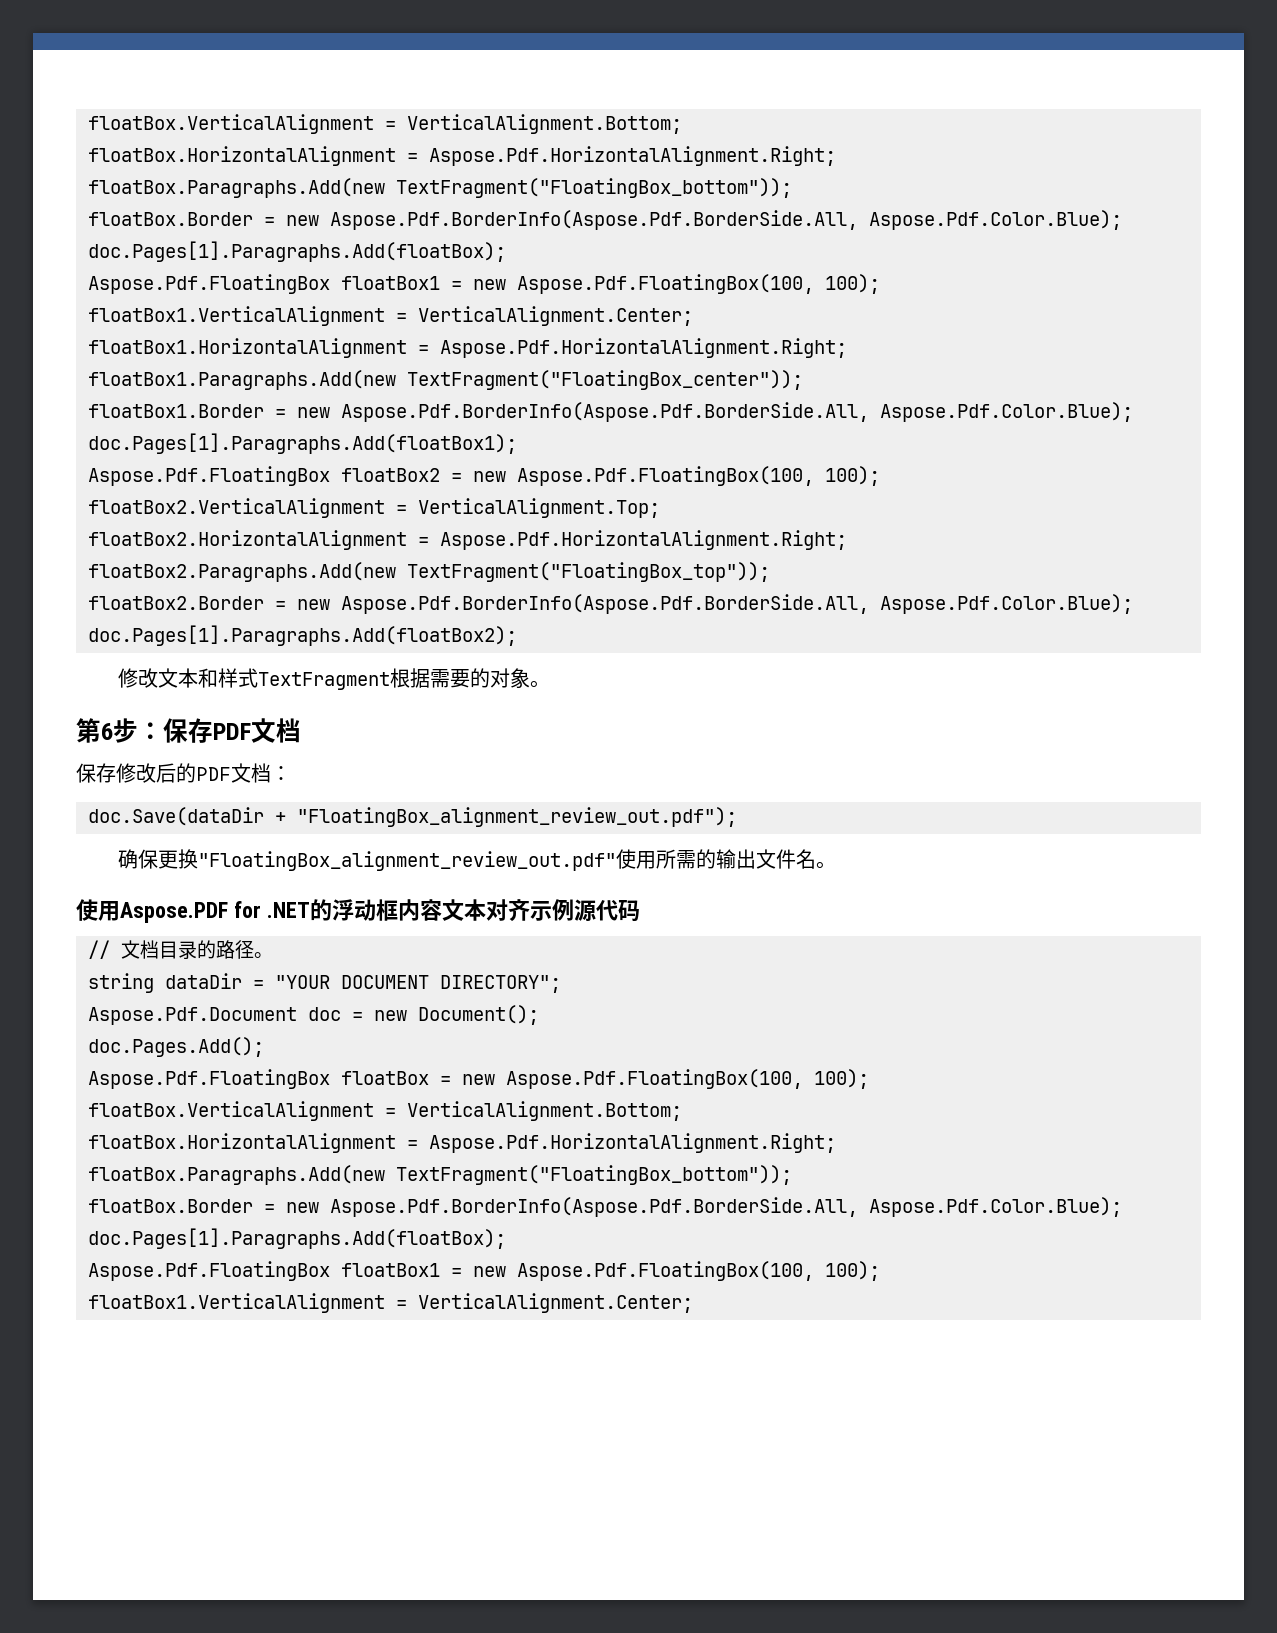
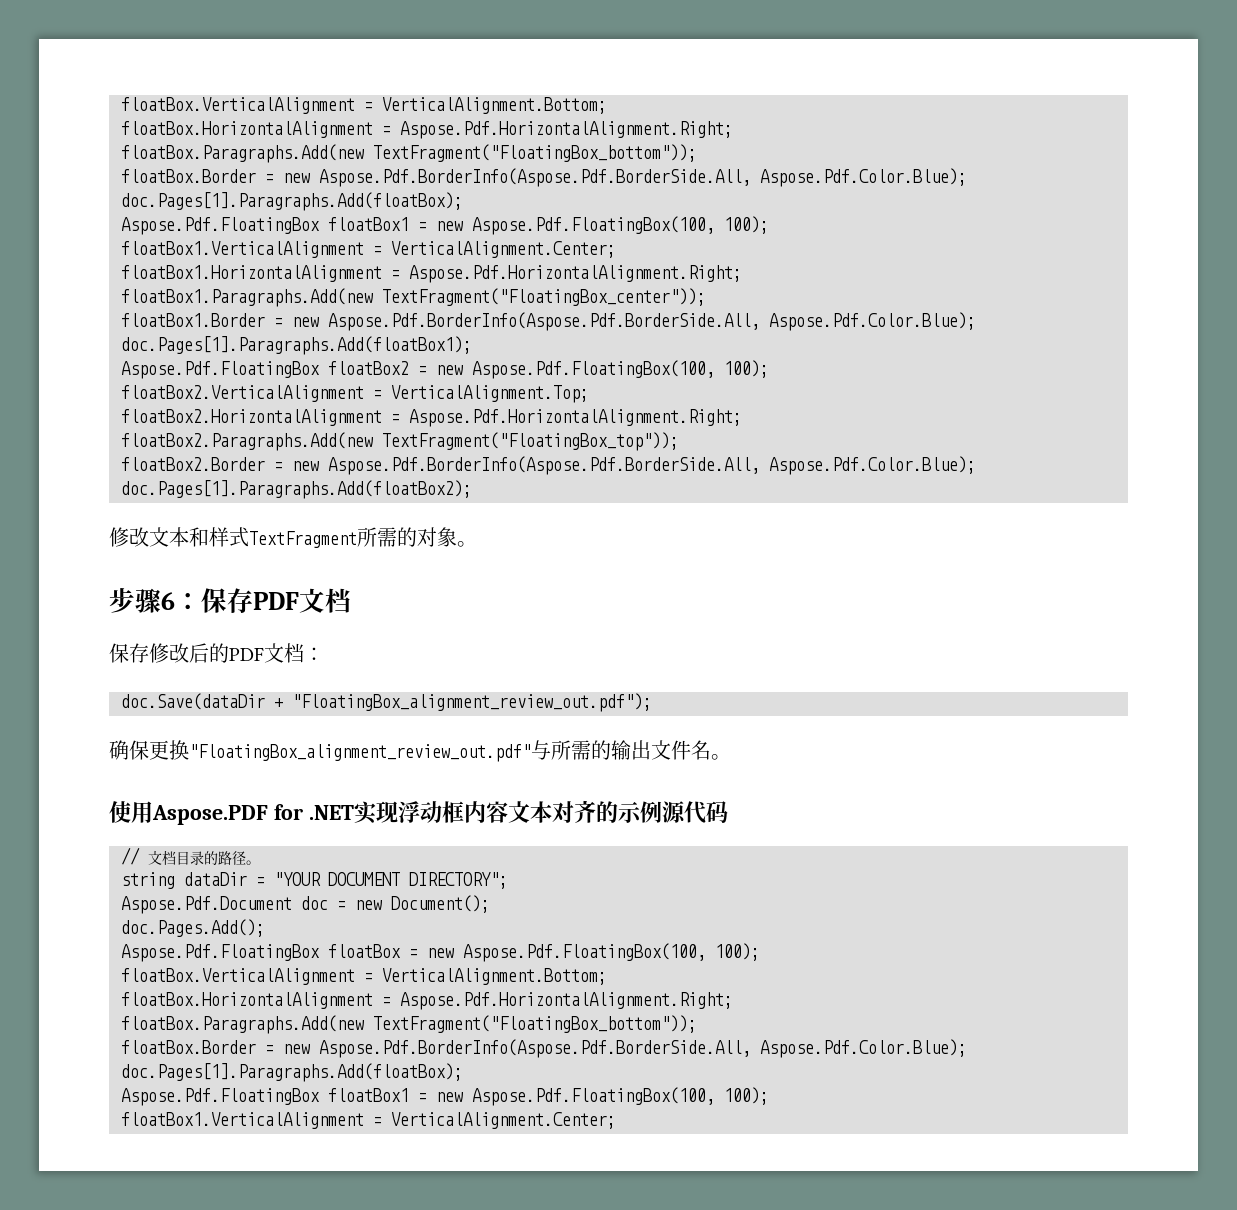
- 修改文本和样式TextFragment根据需要的对象。
+ 修改文本和样式TextFragment所需的对象。
- 第6步：保存PDF文档
+ 步骤6：保存PDF文档
- 确保更换"FloatingBox_alignment_review_out.pdf"使用所需的输出文件名。
+ 确保更换"FloatingBox_alignment_review_out.pdf"与所需的输出文件名。
- 使用Aspose.PDF for .NET的浮动框内容文本对齐示例源代码
+ 使用Aspose.PDF for .NET实现浮动框内容文本对齐的示例源代码

